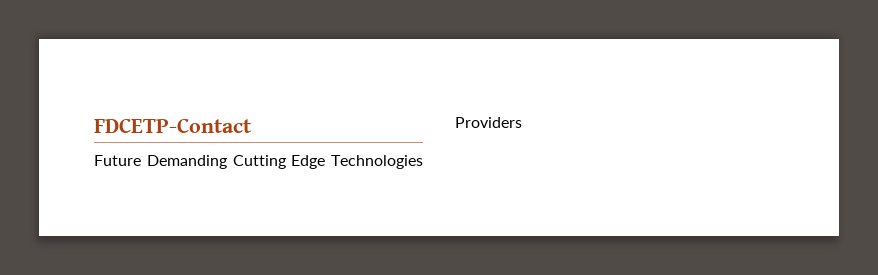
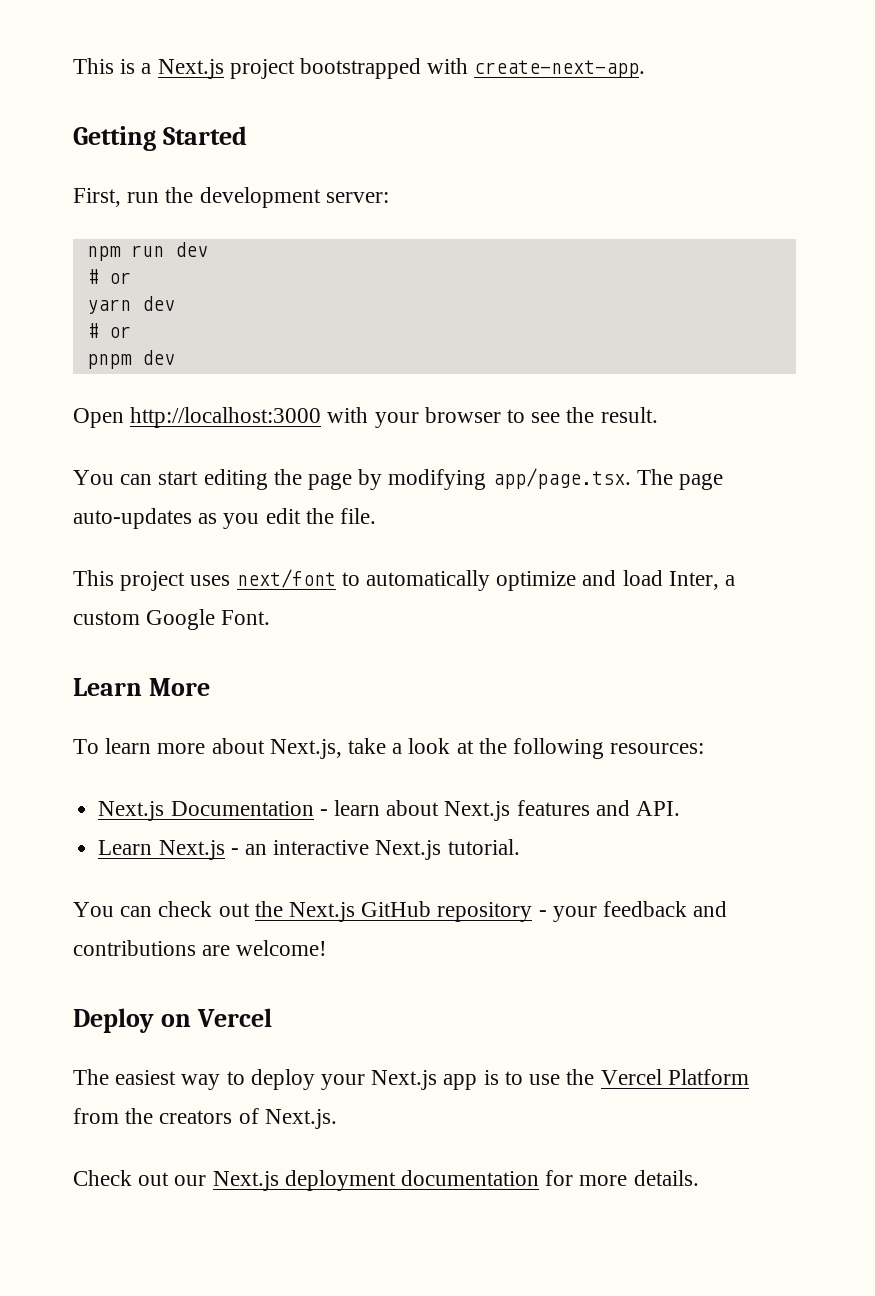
- FDCETP-Contact
- Future Demanding Cutting Edge Technologies Providers
+ This is a Next.js project bootstrapped with create-next-app.
+ Getting Started
+ First, run the development server:
+ npm run dev
+ # or
+ yarn dev
+ # or
+ pnpm dev
+ Open http://localhost:3000 with your browser to see the result.
+ You can start editing the page by modifying app/page.tsx. The page auto-updates as you edit the file.
+ This project uses next/font to automatically optimize and load Inter, a custom Google Font.
+ Learn More
+ To learn more about Next.js, take a look at the following resources:
+ Next.js Documentation - learn about Next.js features and API.
+ Learn Next.js - an interactive Next.js tutorial.
+ You can check out the Next.js GitHub repository - your feedback and contributions are welcome!
+ Deploy on Vercel
+ The easiest way to deploy your Next.js app is to use the Vercel Platform from the creators of Next.js.
+ Check out our Next.js deployment documentation for more details.

